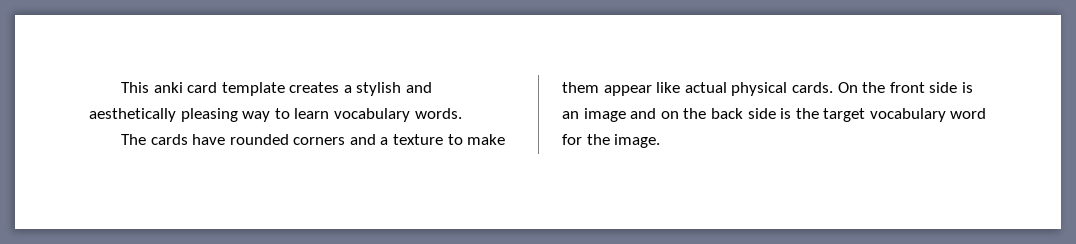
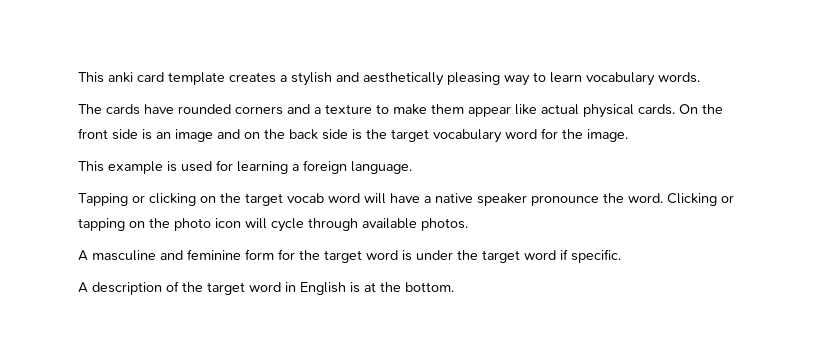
+ This example is used for learning a foreign language.
+ Tapping or clicking on the target vocab word will have a native speaker pronounce the word. Clicking or tapping on the photo icon will cycle through available photos.
+ A masculine and feminine form for the target word is under the target word if specific.
+ A description of the target word in English is at the bottom.

